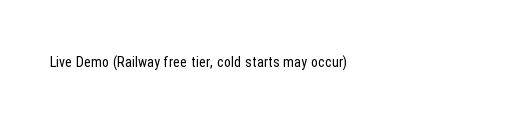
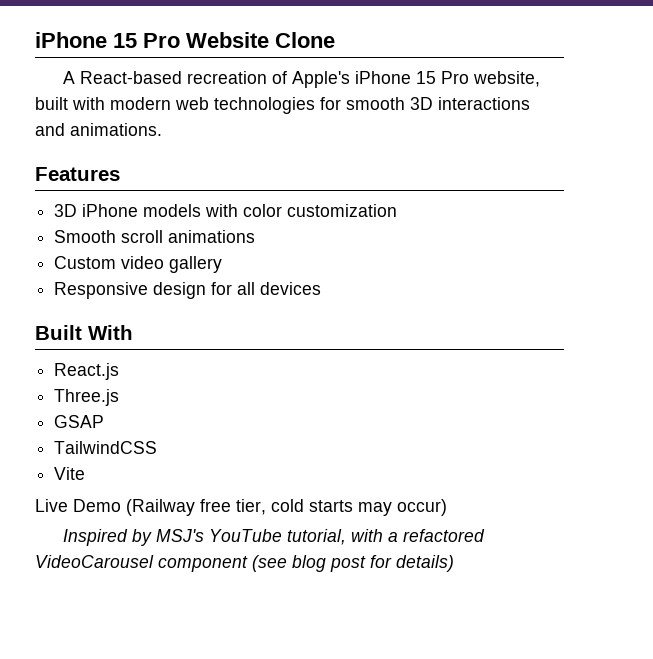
+ iPhone 15 Pro Website Clone
+ A React-based recreation of Apple's iPhone 15 Pro website, built with modern web technologies for smooth 3D interactions and animations.
+ Features
+ 3D iPhone models with color customization
+ Smooth scroll animations
+ Custom video gallery
+ Responsive design for all devices
+ Built With
+ React.js
+ Three.js
+ GSAP
+ TailwindCSS
+ Vite
+ Inspired by MSJ's YouTube tutorial, with a refactored VideoCarousel component (see blog post for details)

